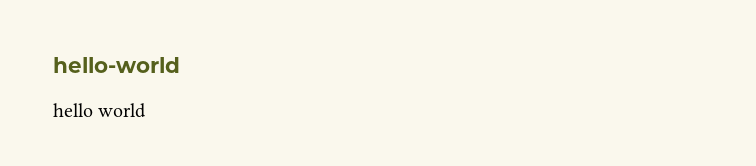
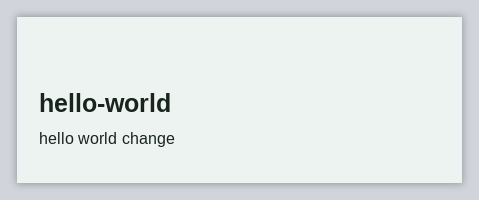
- hello world
+ hello world change

